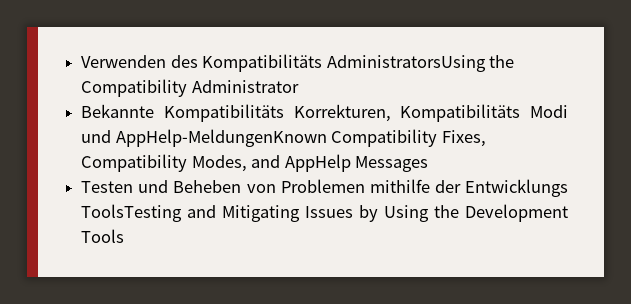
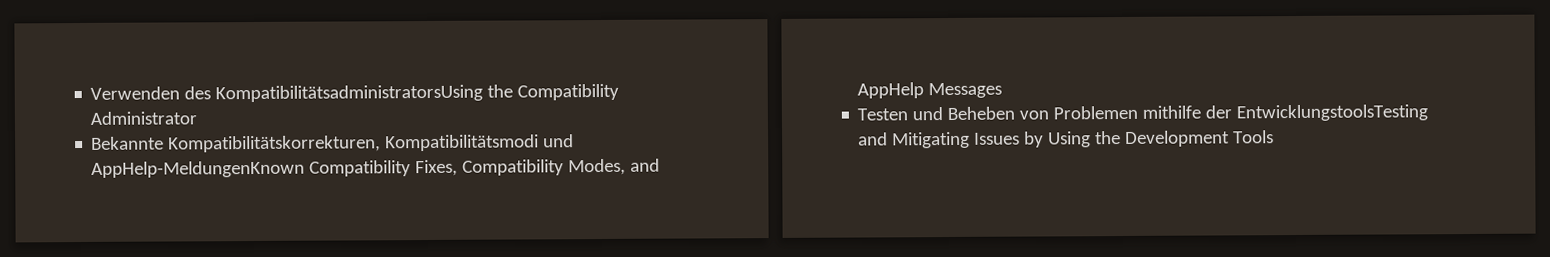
- Verwenden des Kompatibilitäts AdministratorsUsing the Compatibility Administrator
+ Verwenden des KompatibilitätsadministratorsUsing the Compatibility Administrator
- Bekannte Kompatibilitäts Korrekturen, Kompatibilitäts Modi und AppHelp-MeldungenKnown Compatibility Fixes, Compatibility Modes, and AppHelp Messages
+ Bekannte Kompatibilitätskorrekturen, Kompatibilitätsmodi und AppHelp-MeldungenKnown Compatibility Fixes, Compatibility Modes, and AppHelp Messages
- Testen und Beheben von Problemen mithilfe der Entwicklungs ToolsTesting and Mitigating Issues by Using the Development Tools
+ Testen und Beheben von Problemen mithilfe der EntwicklungstoolsTesting and Mitigating Issues by Using the Development Tools

